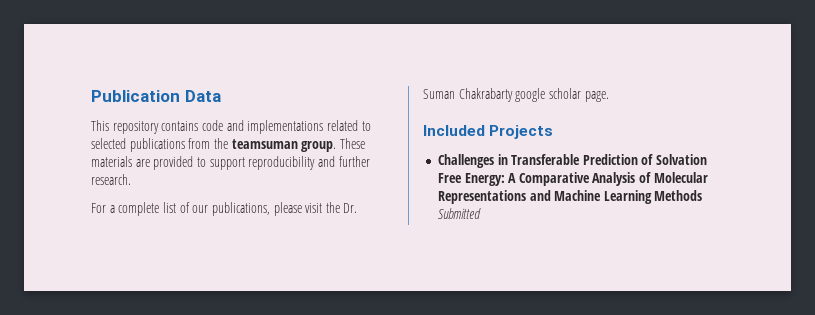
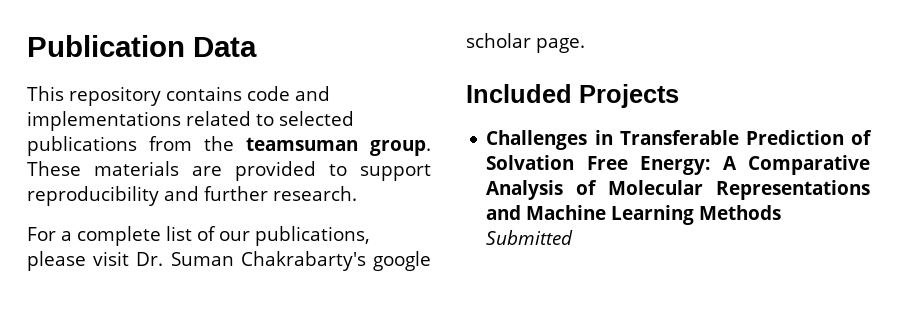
- For a complete list of our publications, please visit the Dr. Suman Chakrabarty google scholar page.
+ For a complete list of our publications, please visit Dr. Suman Chakrabarty's google scholar page.

